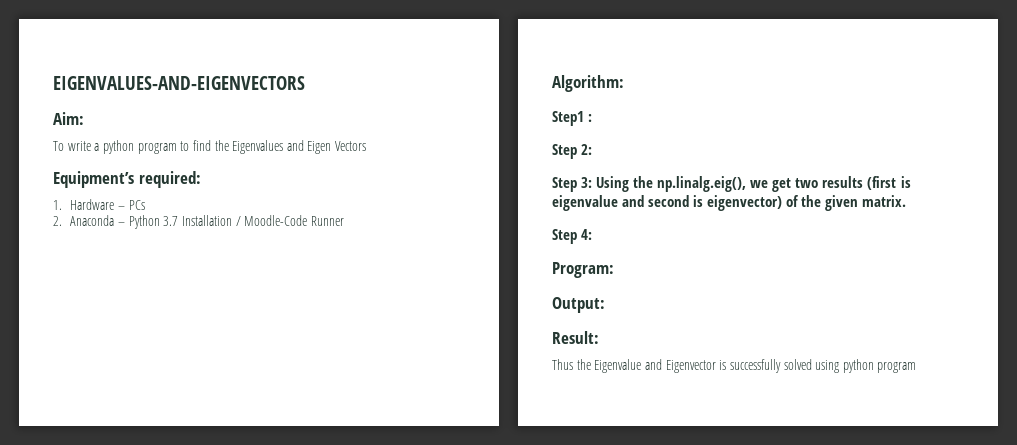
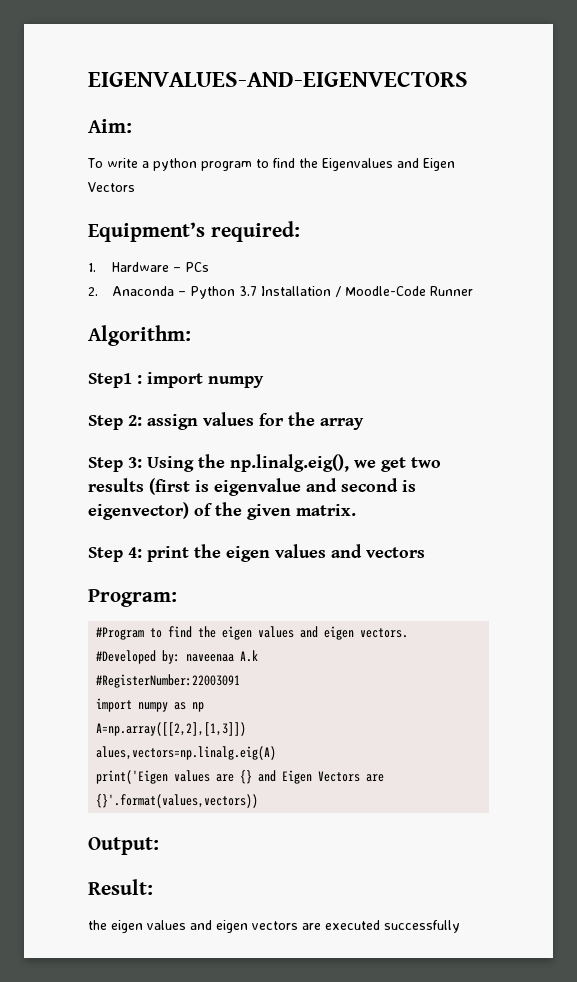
- Step1 :
+ Step1 : import numpy
- Step 2:
+ Step 2: assign values for the array
- Step 4:
+ Step 4: print the eigen values and vectors
  Program:
+ #Program to find the eigen values and eigen vectors.
+ #Developed by: naveenaa A.k
+ #RegisterNumber:22003091
+ import numpy as np
+ A=np.array([[2,2],[1,3]])
+ alues,vectors=np.linalg.eig(A)
+ print('Eigen values are {} and Eigen Vectors are {}'.format(values,vectors))
  Output:
  Result:
- Thus the Eigenvalue and Eigenvector is successfully solved using python program
+ the eigen values and eigen vectors are executed successfully

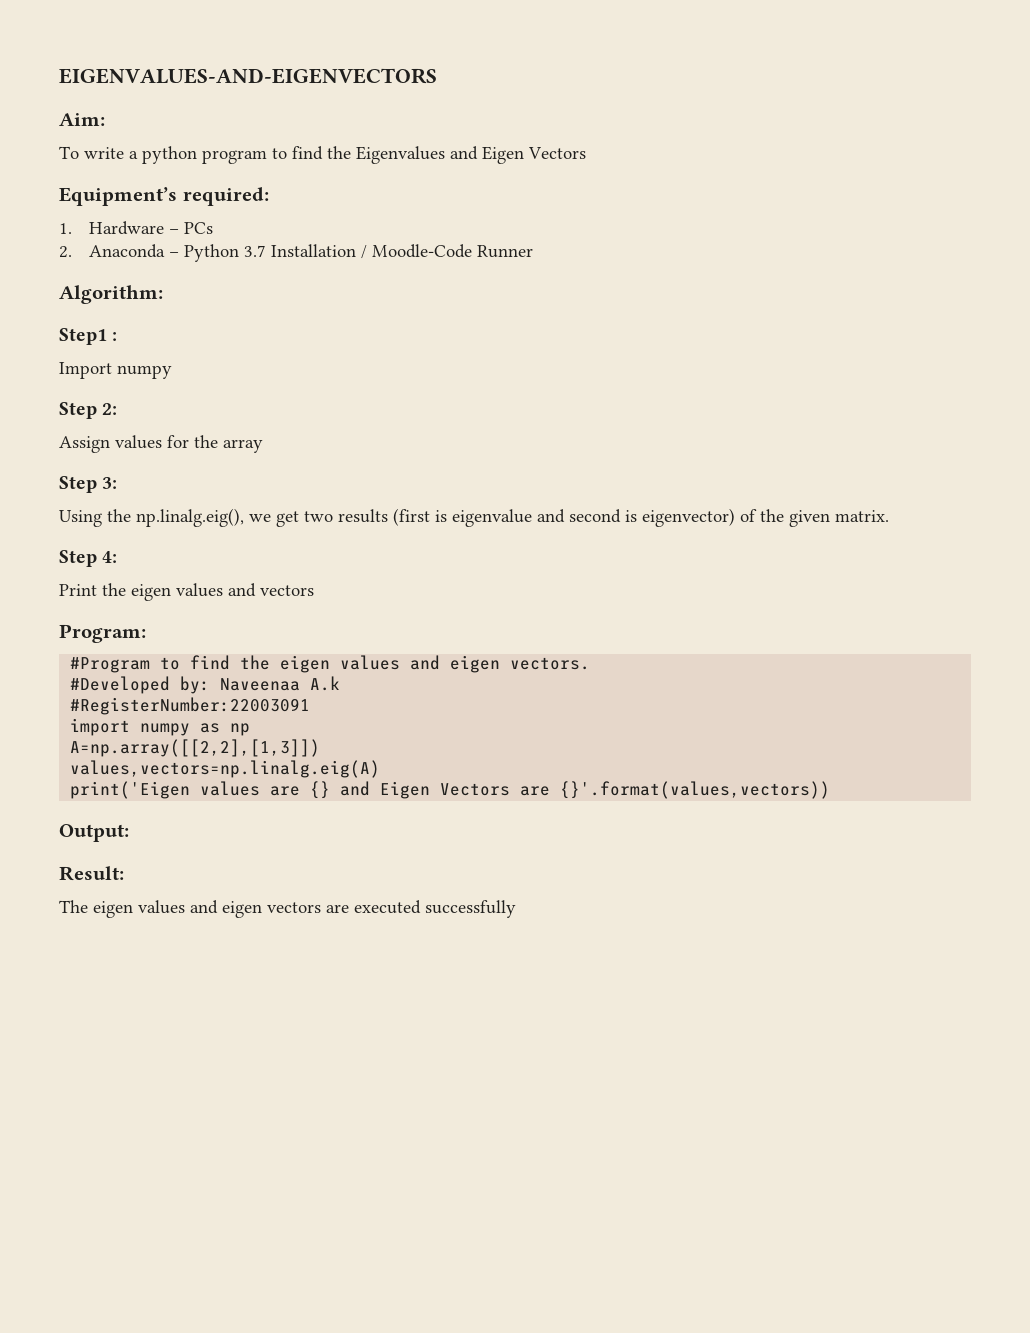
- Step1 : import numpy
+ Step1 :
+ Import numpy
- Step 2: assign values for the array
+ Step 2:
+ Assign values for the array
- Step 3: Using the np.linalg.eig(), we get two results (first is eigenvalue and second is eigenvector) of the given matrix.
+ Step 3:
+ Using the np.linalg.eig(), we get two results (first is eigenvalue and second is eigenvector) of the given matrix.
- Step 4: print the eigen values and vectors
+ Step 4:
+ Print the eigen values and vectors
- #Developed by: naveenaa A.k
+ #Developed by: Naveenaa A.k
- alues,vectors=np.linalg.eig(A)
+ values,vectors=np.linalg.eig(A)
- the eigen values and eigen vectors are executed successfully
+ The eigen values and eigen vectors are executed successfully

